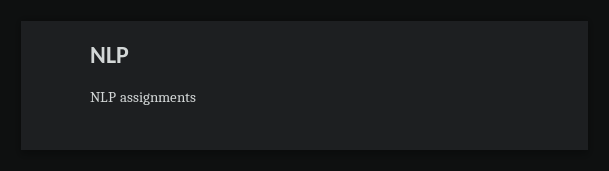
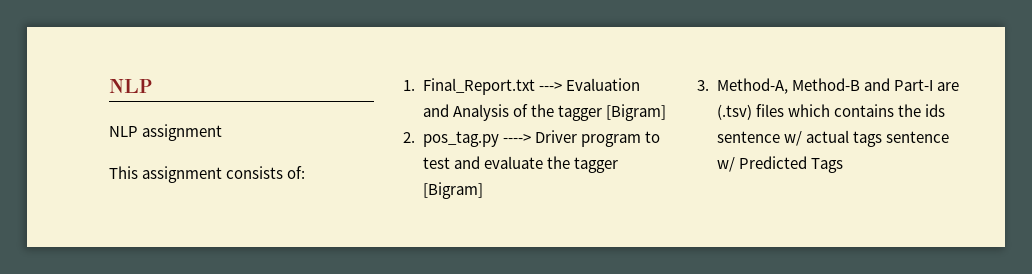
- NLP assignments
+ NLP assignment
+ This assignment consists of:
+ 1. Final_Report.txt ---> Evaluation and Analysis of the tagger [Bigram]
+ 2. pos_tag.py ----> Driver program to test and evaluate the tagger [Bigram]
+ 3. Method-A, Method-B and Part-I are (.tsv) files which contains the ids sentence w/ actual tags sentence w/ Predicted Tags

